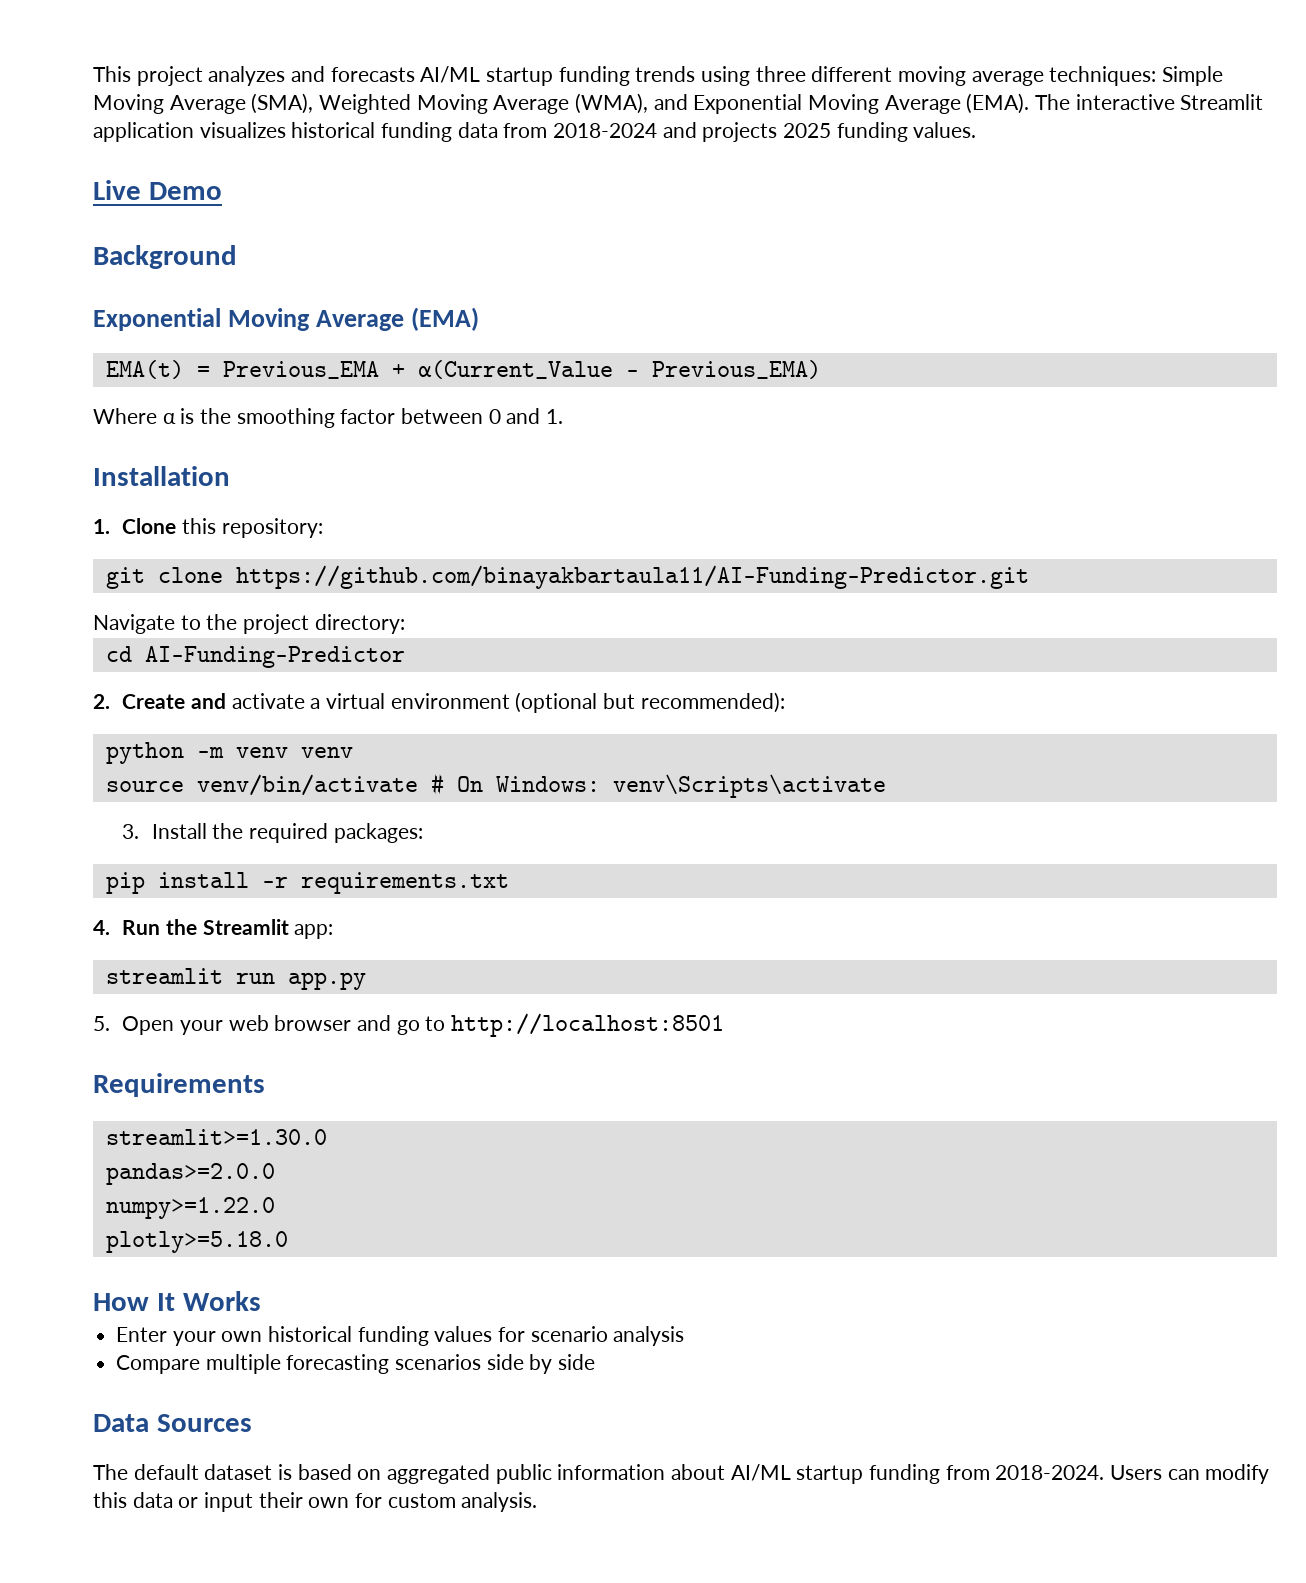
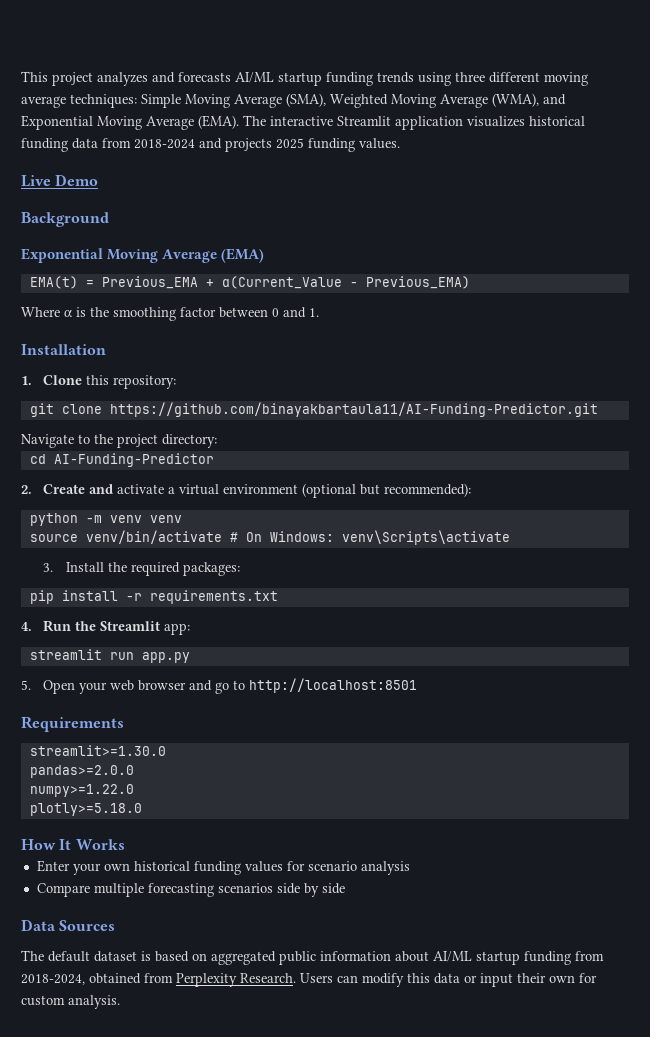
- The default dataset is based on aggregated public information about AI/ML startup funding from 2018-2024.
+ The default dataset is based on aggregated public information about AI/ML startup funding from 2018-2024, obtained from Perplexity Research.

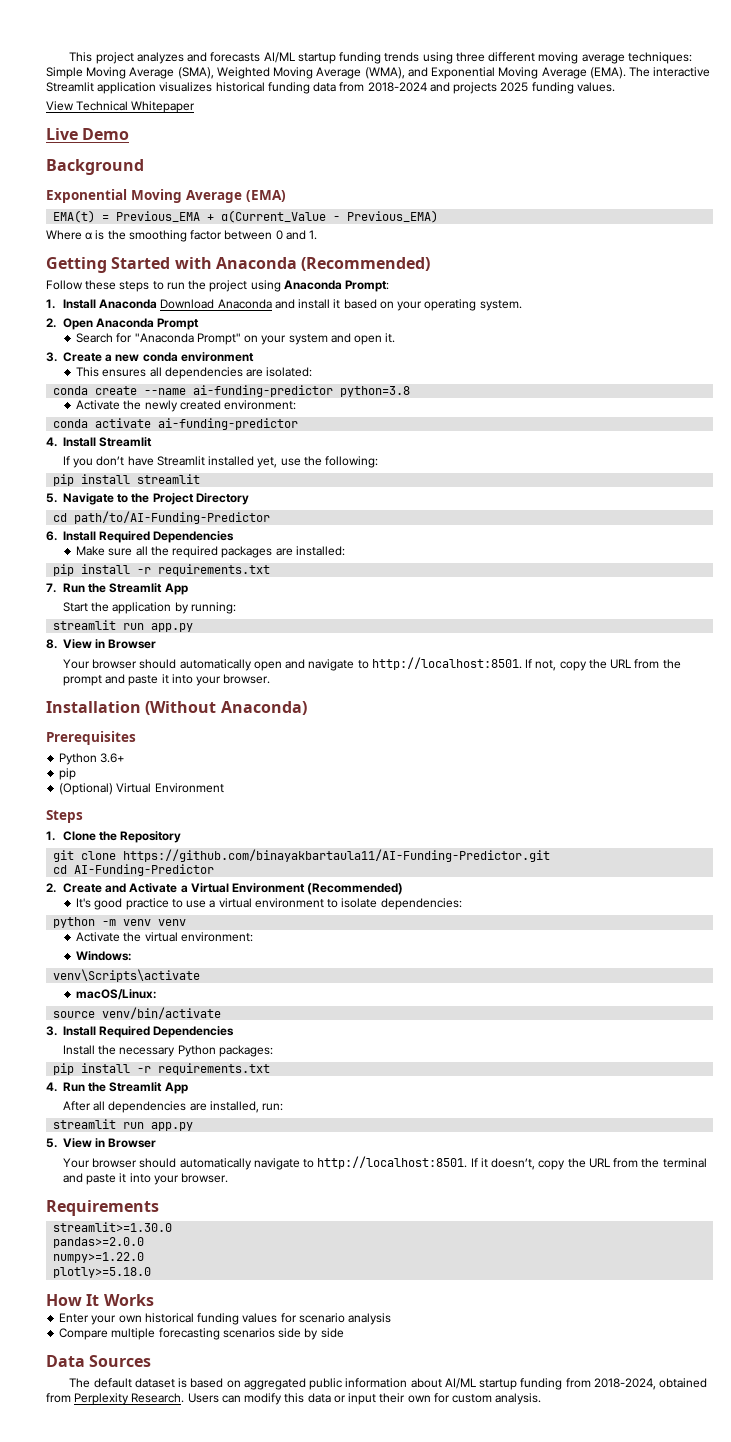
+ View Technical Whitepaper
- Installation
+ Getting Started with Anaconda (Recommended)
+ Follow these steps to run the project using Anaconda Prompt:
+ 1. Install Anaconda Download Anaconda and install it based on your operating system.
+ 2. Open Anaconda Prompt
+ Search for "Anaconda Prompt" on your system and open it.
+ 3. Create a new conda environment
+ This ensures all dependencies are isolated:
+ conda create --name ai-funding-predictor python=3.8
+ Activate the newly created environment:
+ conda activate ai-funding-predictor
+ 4. Install Streamlit
+ If you don’t have Streamlit installed yet, use the following:
+ pip install streamlit
+ 5. Navigate to the Project Directory
+ cd path/to/AI-Funding-Predictor
+ 6. Install Required Dependencies
+ Make sure all the required packages are installed:
+ pip install -r requirements.txt
+ 7. Run the Streamlit App
+ Start the application by running:
+ streamlit run app.py
+ 8. View in Browser
+ Your browser should automatically open and navigate to http://localhost:8501. If not, copy the URL from the prompt and paste it into your browser.
+ Installation (Without Anaconda)
+ Prerequisites
+ Python 3.6+
+ pip
+ (Optional) Virtual Environment
+ Steps
- 1. Clone this repository:
+ 1. Clone the Repository
- Navigate to the project directory:
- 2. Create and activate a virtual environment (optional but recommended):
+ 2. Create and Activate a Virtual Environment (Recommended)
+ It's good practice to use a virtual environment to isolate dependencies:
  python -m venv venv
- source venv/bin/activate # On Windows: venv\Scripts\activate
- 3. Install the required packages:
+ Activate the virtual environment:
+ Windows:
+ venv\Scripts\activate
+ macOS/Linux:
+ source venv/bin/activate
+ 3. Install Required Dependencies
+ Install the necessary Python packages:
- 4. Run the Streamlit app:
+ 4. Run the Streamlit App
+ After all dependencies are installed, run:
  streamlit run app.py
- 5. Open your web browser and go to http://localhost:8501
+ 5. View in Browser
+ Your browser should automatically navigate to http://localhost:8501. If it doesn’t, copy the URL from the terminal and paste it into your browser.

